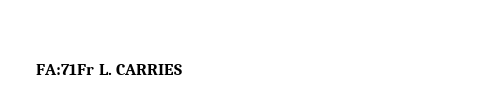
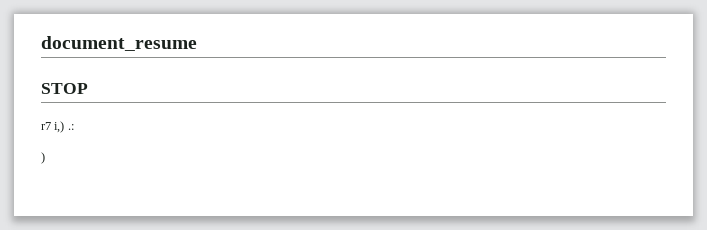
- FA:71Fr L. CARRIES
+ document_resume
+ STOP
+ r7 i,) .:
+ )

